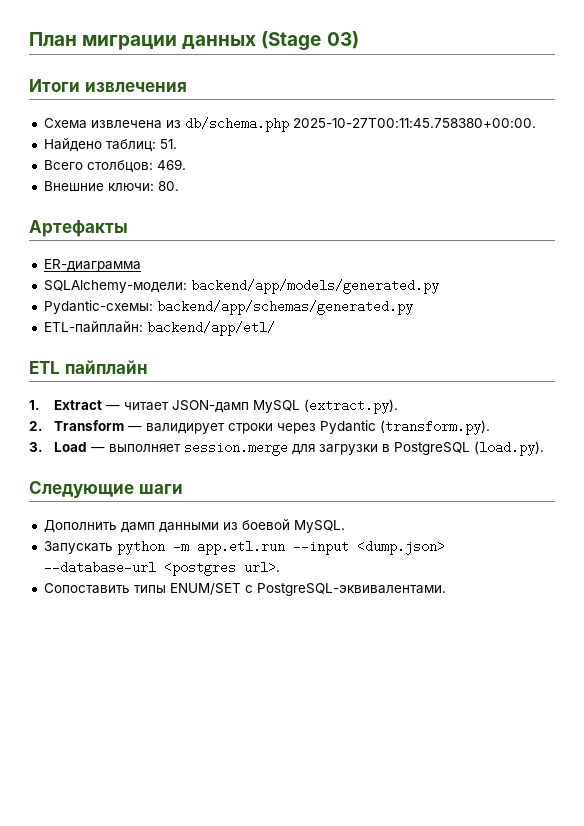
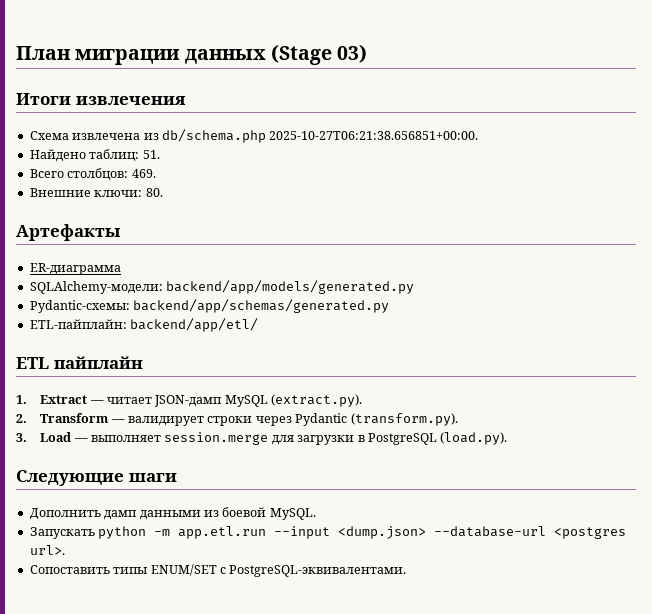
- Схема извлечена из db/schema.php 2025-10-27T00:11:45.758380+00:00.
+ Схема извлечена из db/schema.php 2025-10-27T06:21:38.656851+00:00.

